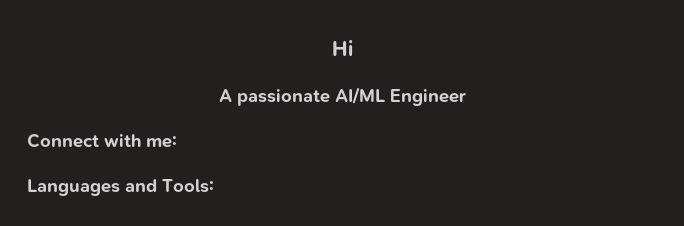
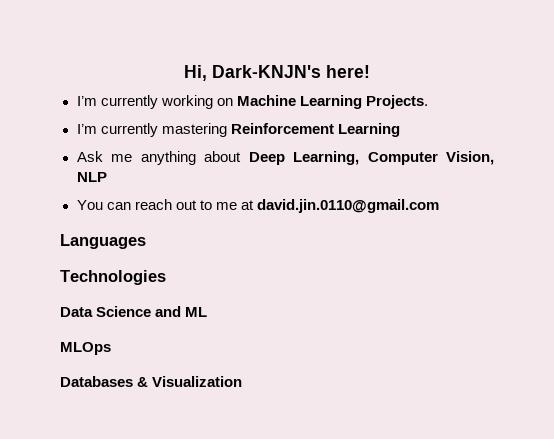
- Hi
- A passionate AI/ML Engineer
- Connect with me:
- Languages and Tools:
+ Hi, Dark-KNJN's here!
+ I’m currently working on Machine Learning Projects.
+ I’m currently mastering Reinforcement Learning
+ Ask me anything about Deep Learning, Computer Vision, NLP
+ You can reach out to me at david.jin.0110@gmail.com
+ Languages
+ Technologies
+ Data Science and ML
+ MLOps
+ Databases & Visualization

